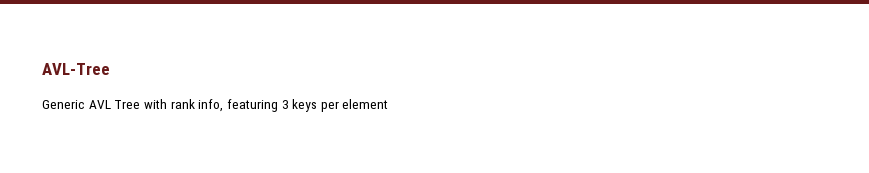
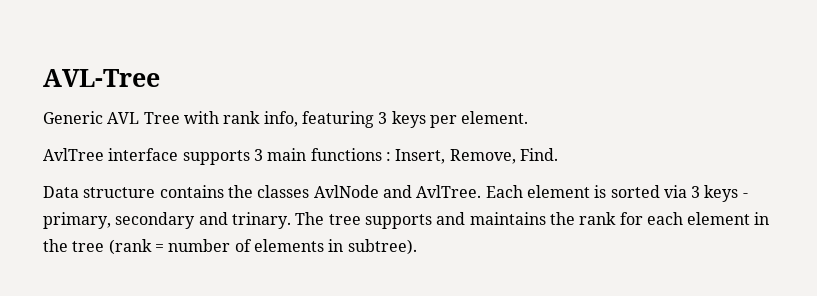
- Generic AVL Tree with rank info, featuring 3 keys per element
+ Generic AVL Tree with rank info, featuring 3 keys per element.
+ AvlTree interface supports 3 main functions : Insert, Remove, Find.
+ Data structure contains the classes AvlNode and AvlTree. Each element is sorted via 3 keys - primary, secondary and trinary. The tree supports and maintains the rank for each element in the tree (rank = number of elements in subtree).

